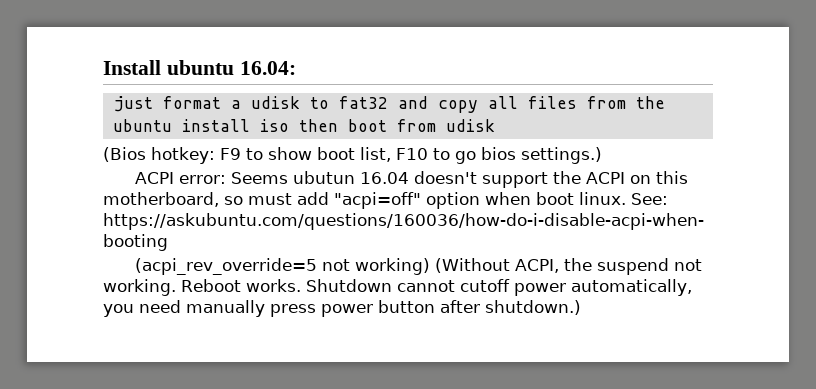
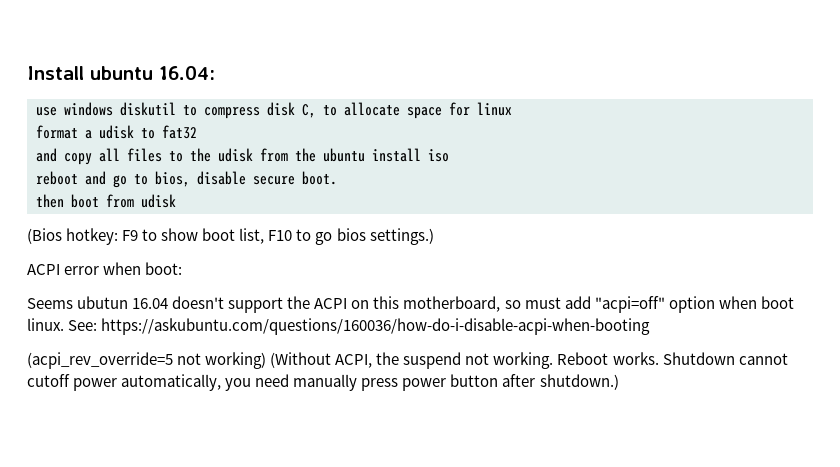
- just format a udisk to fat32 and copy all files from the ubuntu install iso then boot from udisk
+ use windows diskutil to compress disk C, to allocate space for linux
+ format a udisk to fat32
+ and copy all files to the udisk from the ubuntu install iso
+ reboot and go to bios, disable secure boot.
+ then boot from udisk
- ACPI error: Seems ubutun 16.04 doesn't support the ACPI on this motherboard, so must add "acpi=off" option when boot linux.
+ ACPI error when boot:
+ Seems ubutun 16.04 doesn't support the ACPI on this motherboard, so must add "acpi=off" option when boot linux.

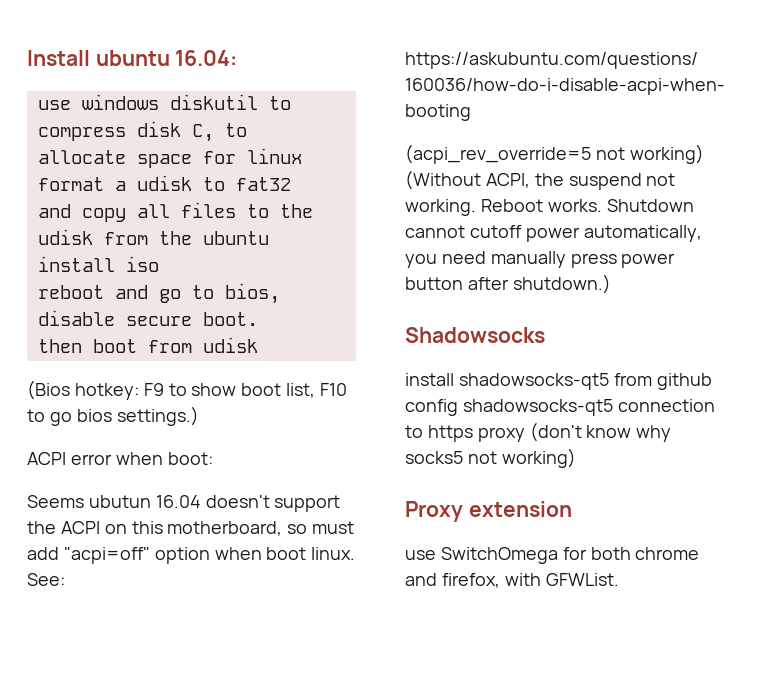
+ Shadowsocks
+ install shadowsocks-qt5 from github config shadowsocks-qt5 connection to https proxy (don't know why socks5 not working)
+ Proxy extension
+ use SwitchOmega for both chrome and firefox, with GFWList.

